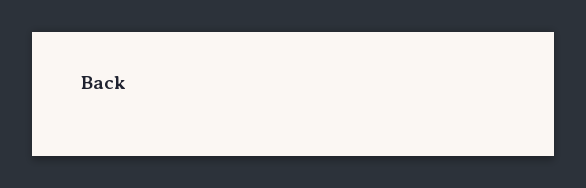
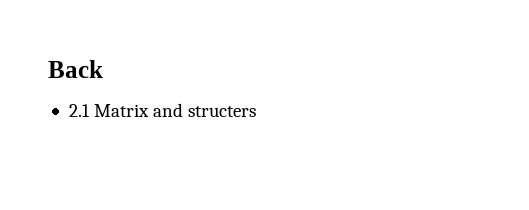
+ 2.1 Matrix and structers

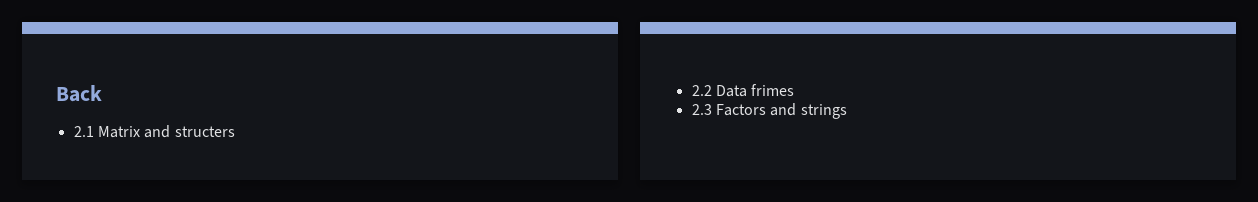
+ 2.2 Data frimes
+ 2.3 Factors and strings

